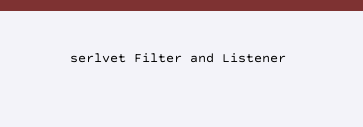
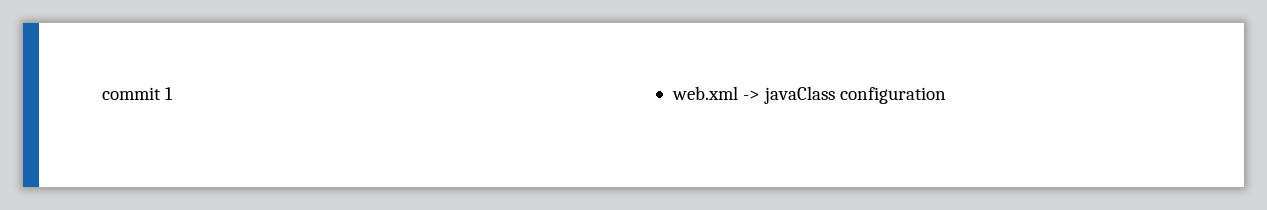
- serlvet Filter and Listener
+ commit 1
+ web.xml -> javaClass configuration

